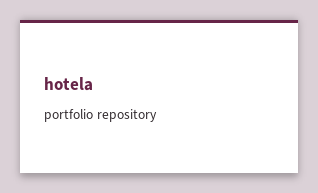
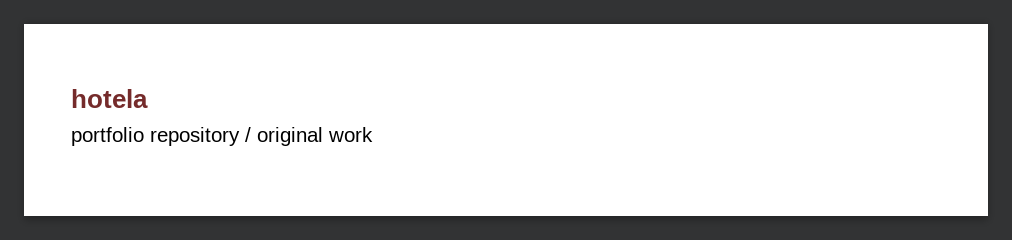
- portfolio repository
+ portfolio repository / original work

